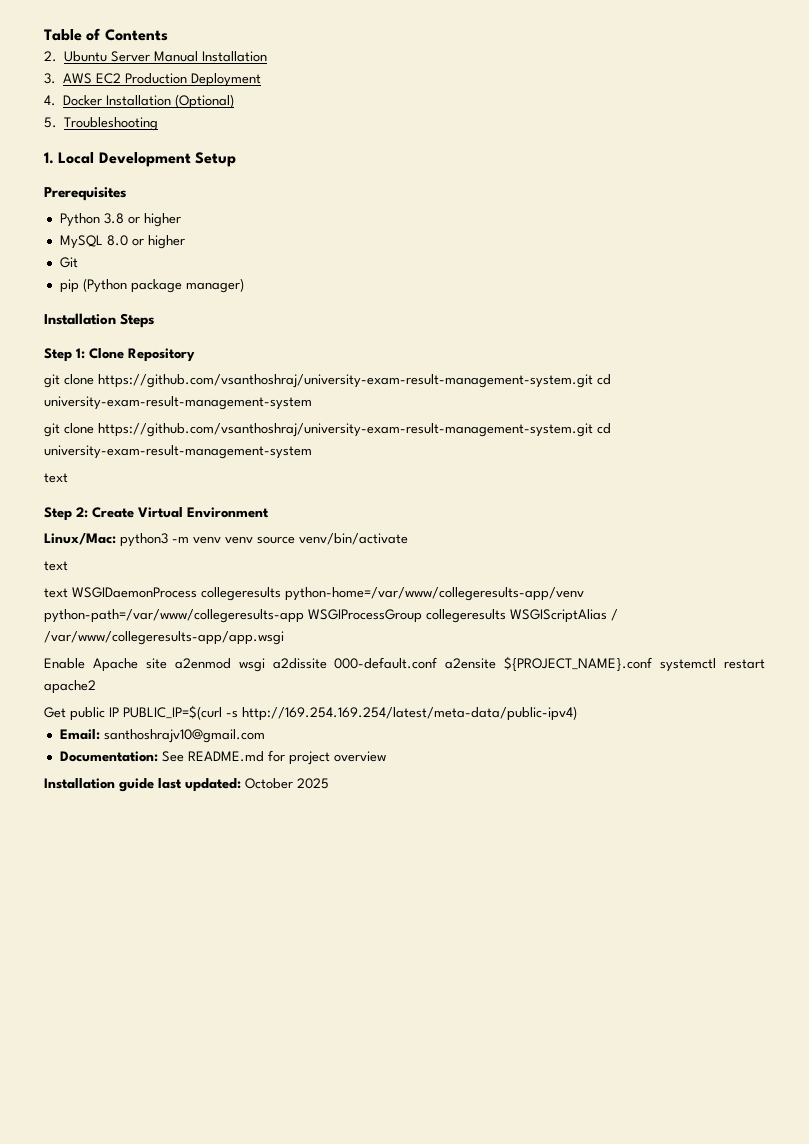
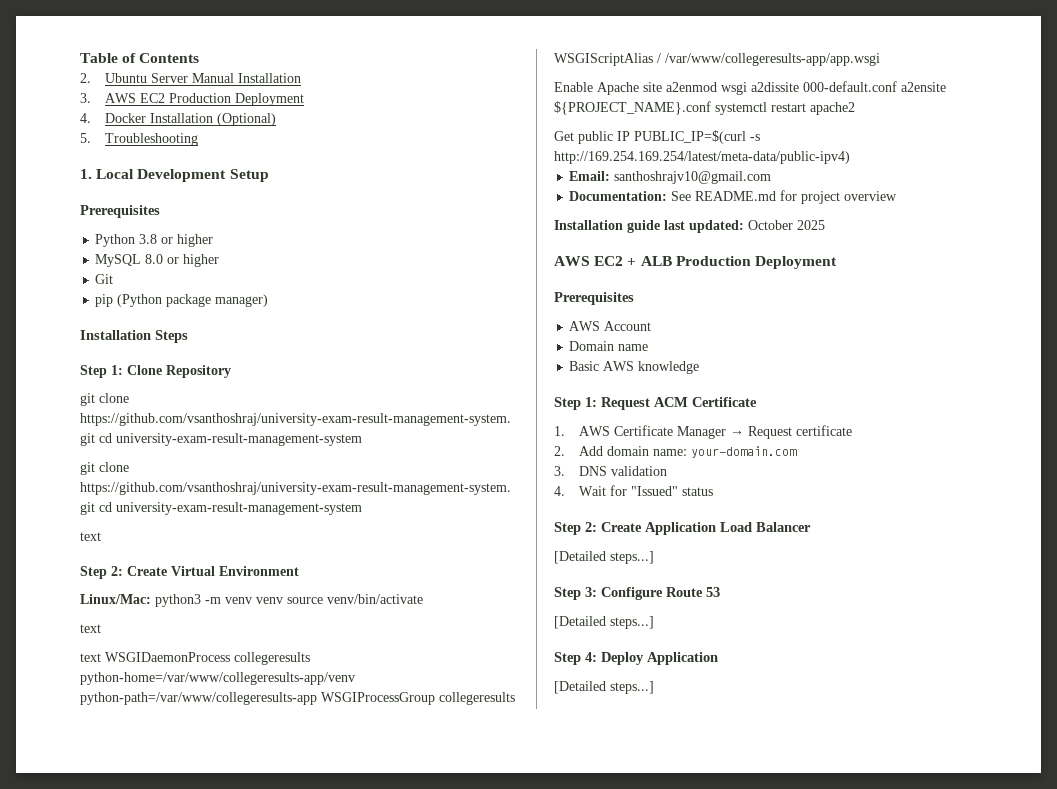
+ AWS EC2 + ALB Production Deployment
+ Prerequisites
+ AWS Account
+ Domain name
+ Basic AWS knowledge
+ Step 1: Request ACM Certificate
+ 1. AWS Certificate Manager → Request certificate
+ 2. Add domain name: your-domain.com
+ 3. DNS validation
+ 4. Wait for "Issued" status
+ Step 2: Create Application Load Balancer
+ [Detailed steps...]
+ Step 3: Configure Route 53
+ [Detailed steps...]
+ Step 4: Deploy Application
+ [Detailed steps...]

